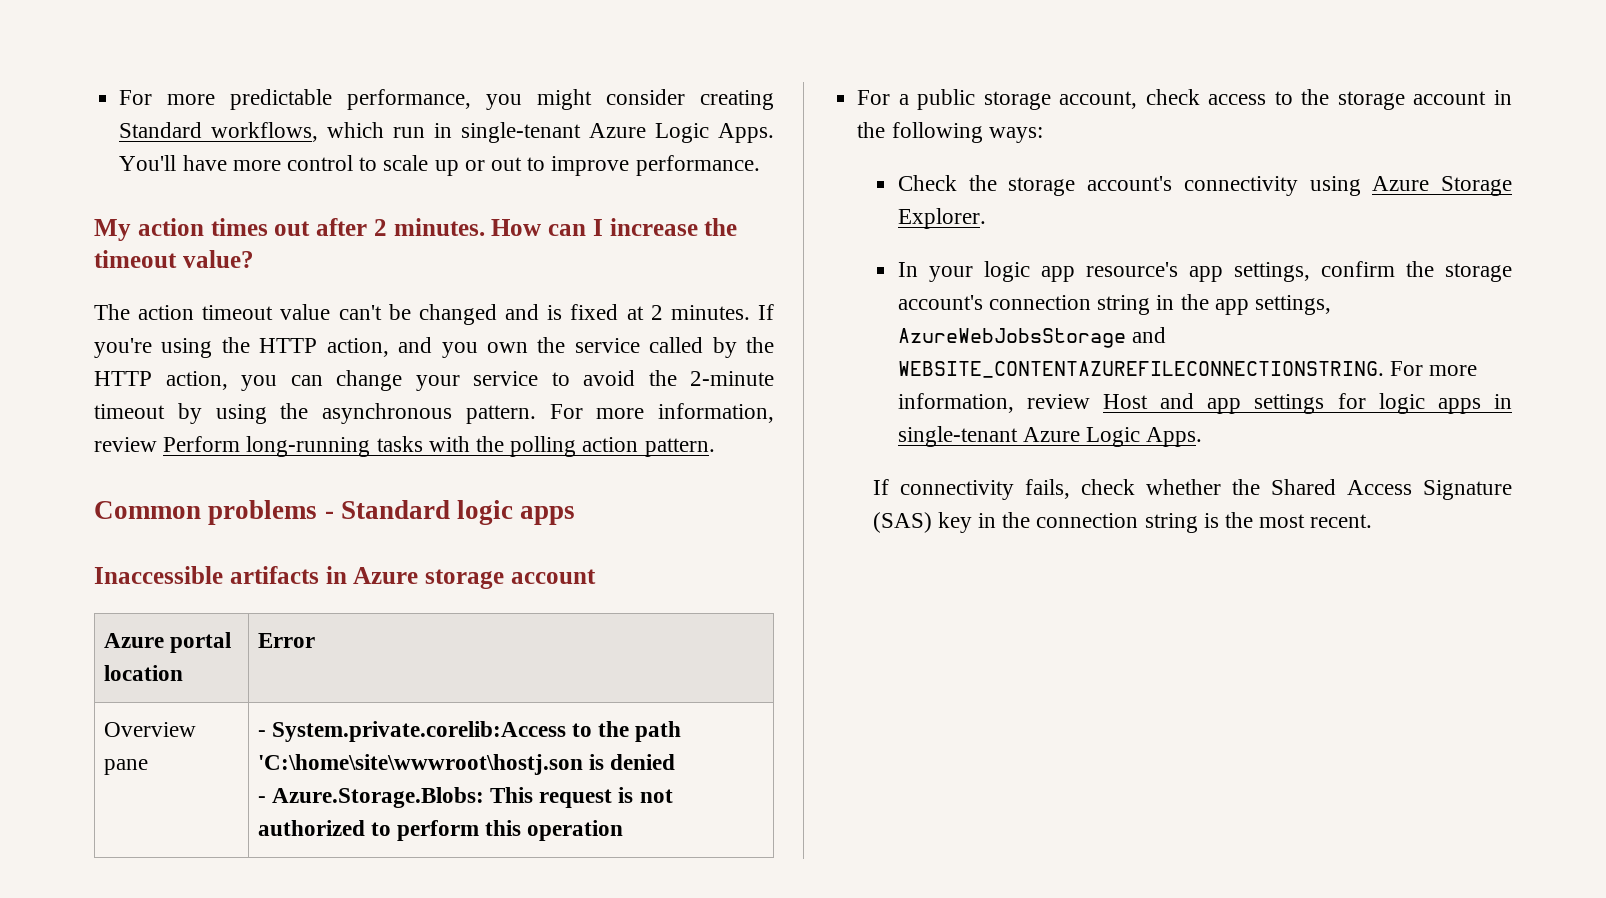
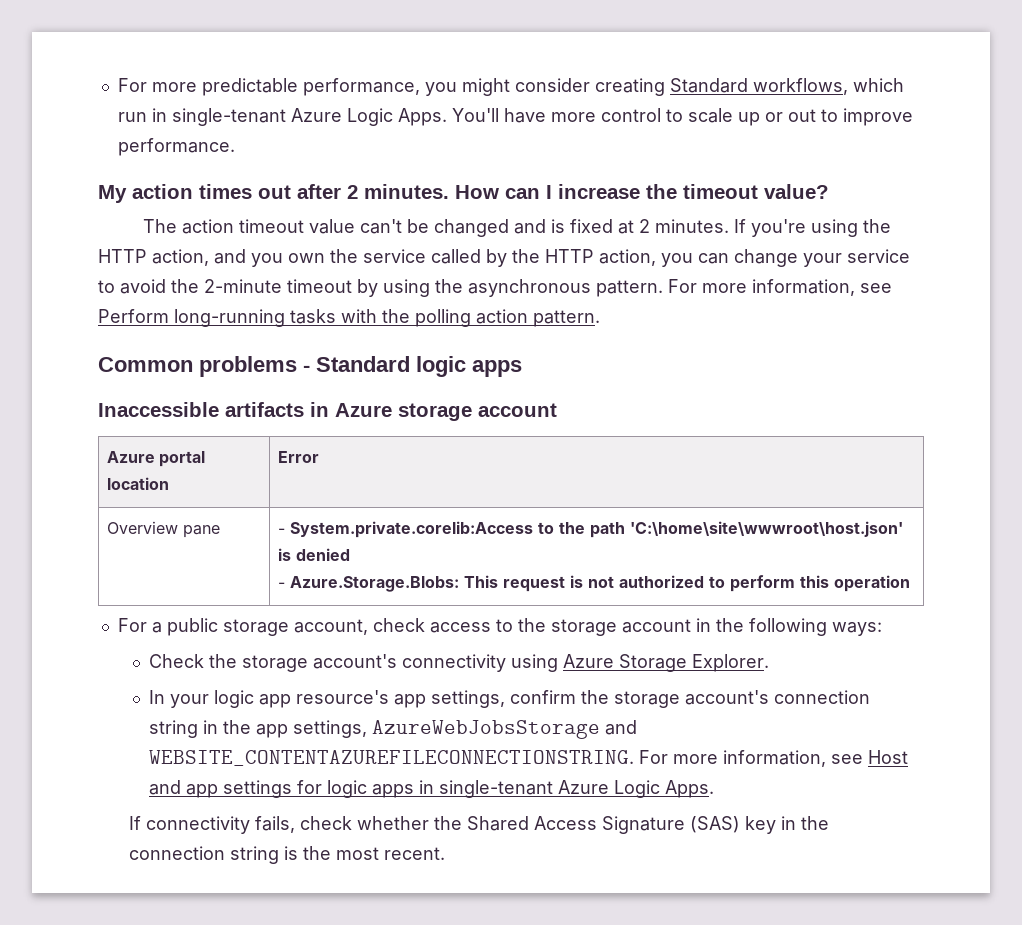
- For more information, review Perform long-running tasks with the polling action pattern.
+ For more information, see Perform long-running tasks with the polling action pattern.
- Overview pane | - System.private.corelib:Access to the path 'C:\home\site\wwwroot\hostj.son is denied
+ Overview pane | - System.private.corelib:Access to the path 'C:\home\site\wwwroot\host.json' is denied
- For more information, review Host and app settings for logic apps in single-tenant Azure Logic Apps.
+ For more information, see Host and app settings for logic apps in single-tenant Azure Logic Apps.

